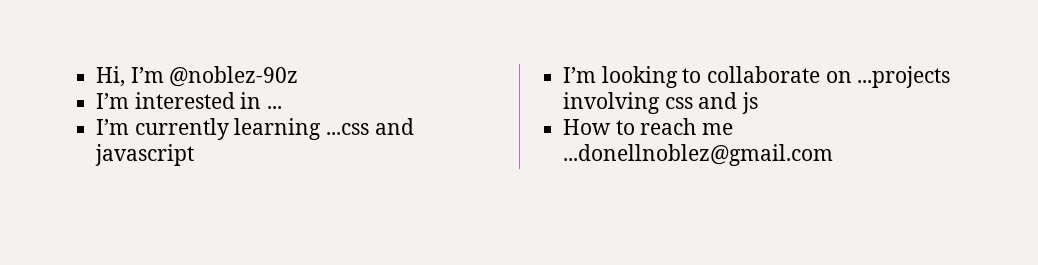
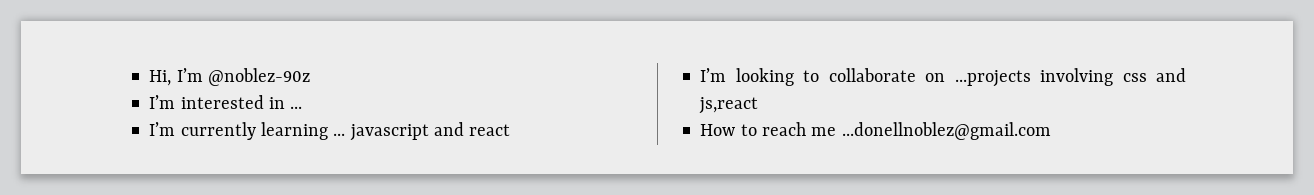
- I’m currently learning ...css and javascript
+ I’m currently learning ... javascript and react
- I’m looking to collaborate on ...projects involving css and js
+ I’m looking to collaborate on ...projects involving css and js,react

